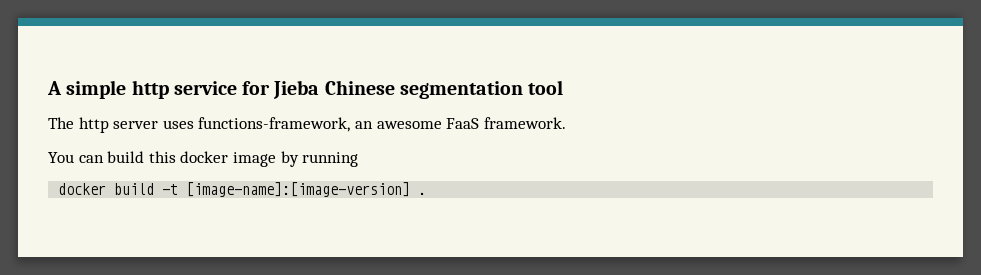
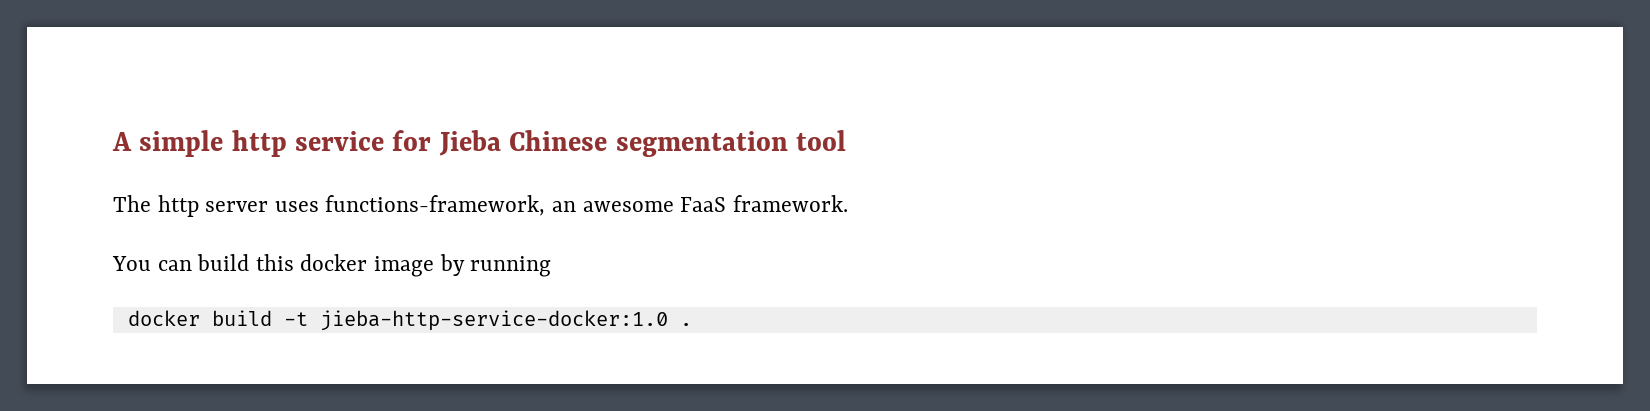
- docker build -t [image-name]:[image-version] .
+ docker build -t jieba-http-service-docker:1.0 .

